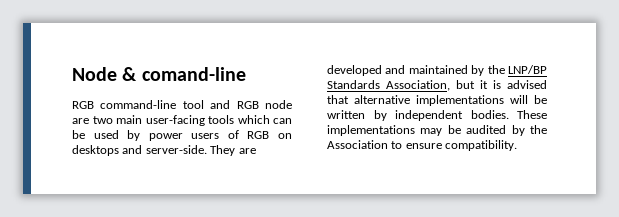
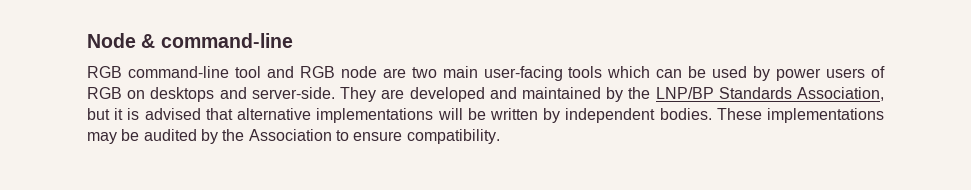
- Node & comand-line
+ Node & command-line

